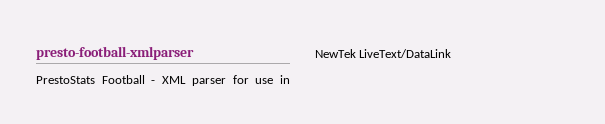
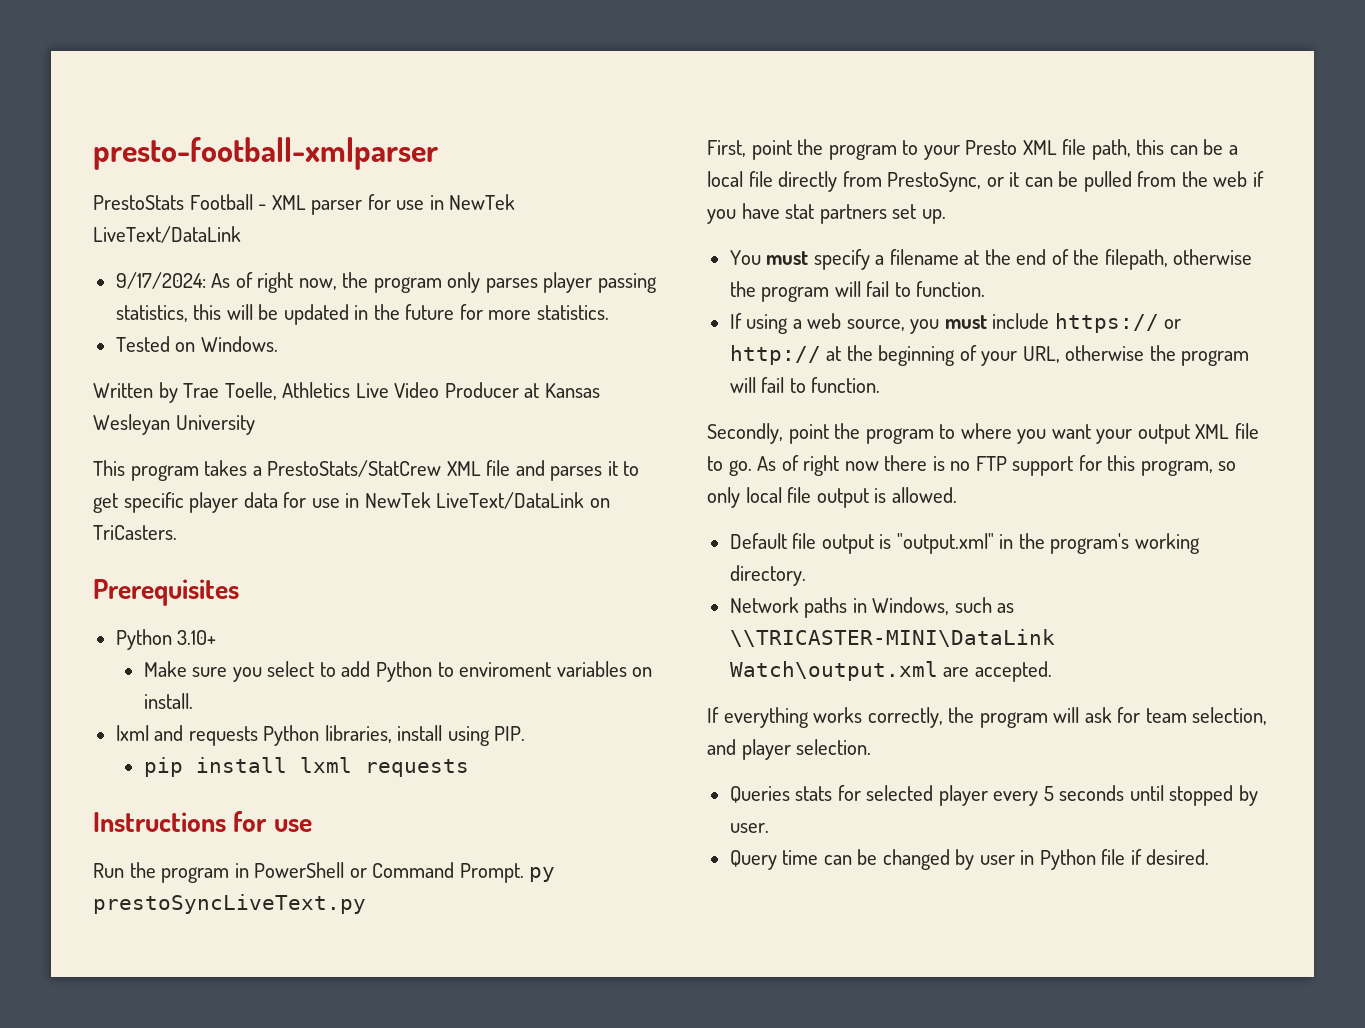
+ 9/17/2024: As of right now, the program only parses player passing statistics, this will be updated in the future for more statistics.
+ Tested on Windows.
+ Written by Trae Toelle, Athletics Live Video Producer at Kansas Wesleyan University
+ This program takes a PrestoStats/StatCrew XML file and parses it to get specific player data for use in NewTek LiveText/DataLink on TriCasters.
+ Prerequisites
+ Python 3.10+
+ Make sure you select to add Python to enviroment variables on install.
+ lxml and requests Python libraries, install using PIP.
+ pip install lxml requests
+ Instructions for use
+ Run the program in PowerShell or Command Prompt. py prestoSyncLiveText.py
+ First, point the program to your Presto XML file path, this can be a local file directly from PrestoSync, or it can be pulled from the web if you have stat partners set up.
+ You must specify a filename at the end of the filepath, otherwise the program will fail to function.
+ If using a web source, you must include https:// or http:// at the beginning of your URL, otherwise the program will fail to function.
+ Secondly, point the program to where you want your output XML file to go. As of right now there is no FTP support for this program, so only local file output is allowed.
+ Default file output is "output.xml" in the program's working directory.
+ Network paths in Windows, such as \\TRICASTER-MINI\DataLink Watch\output.xml are accepted.
+ If everything works correctly, the program will ask for team selection, and player selection.
+ Queries stats for selected player every 5 seconds until stopped by user.
+ Query time can be changed by user in Python file if desired.

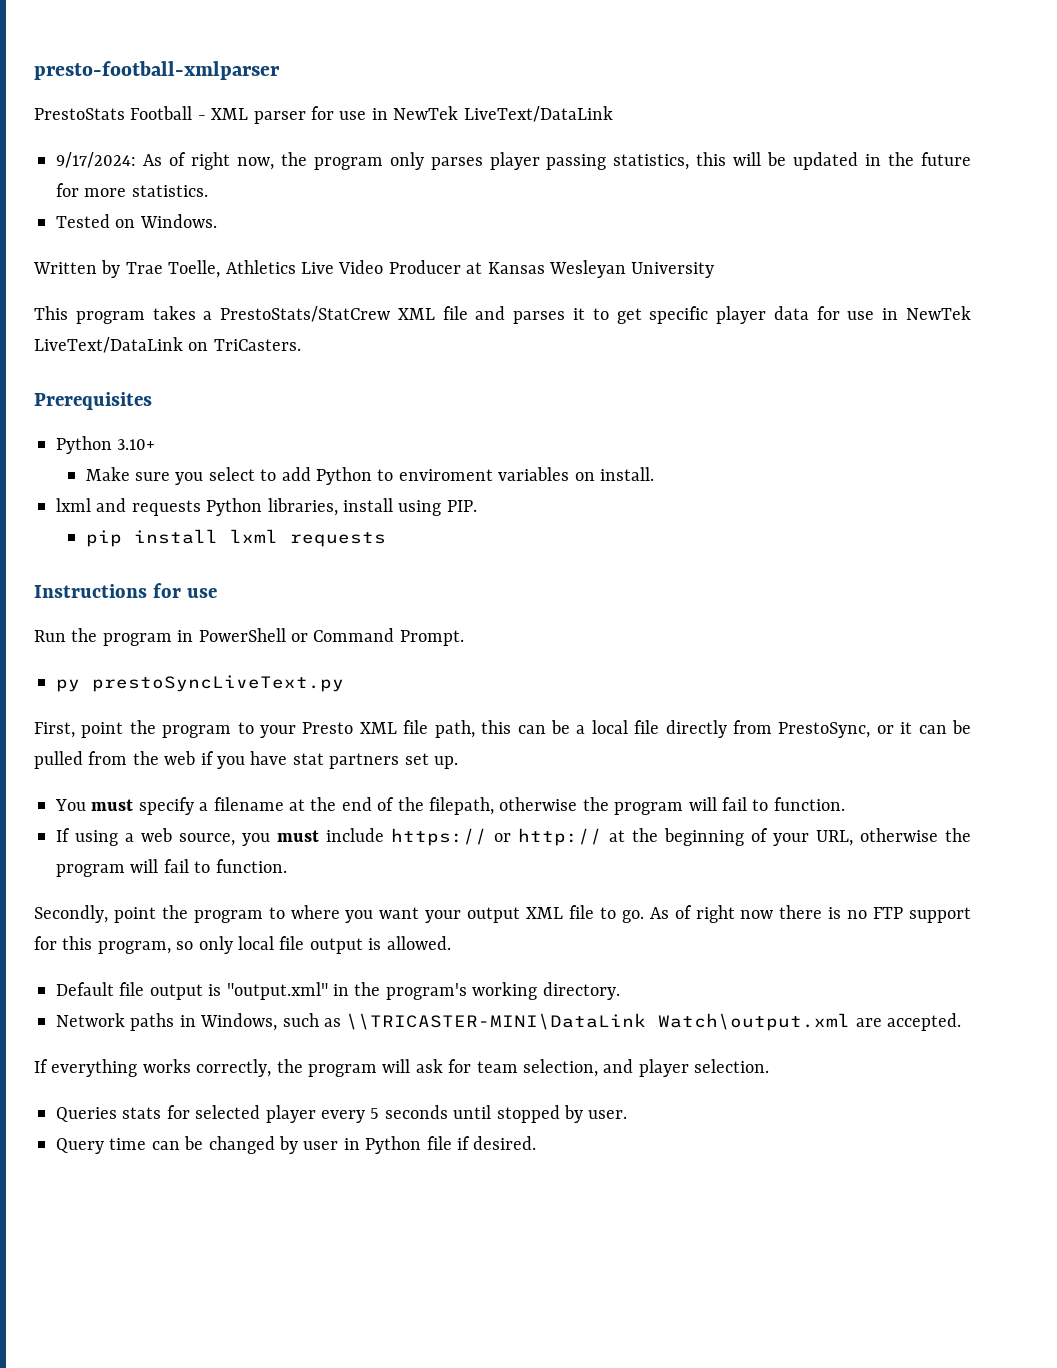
- Run the program in PowerShell or Command Prompt. py prestoSyncLiveText.py
+ Run the program in PowerShell or Command Prompt.
+ py prestoSyncLiveText.py

